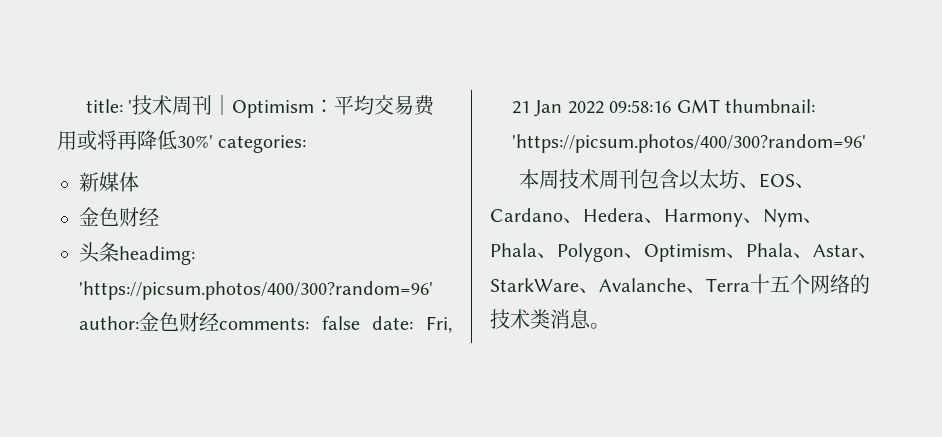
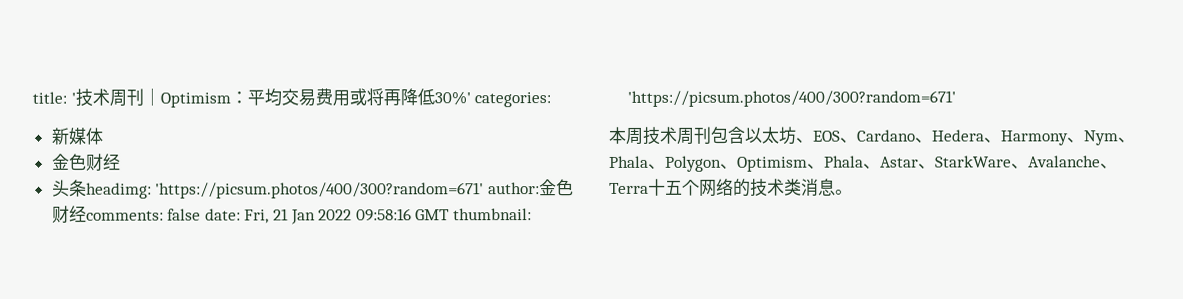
- 头条headimg: 'https://picsum.photos/400/300?random=96' author:金色财经comments: false date: Fri, 21 Jan 2022 09:58:16 GMT thumbnail: 'https://picsum.photos/400/300?random=96'
+ 头条headimg: 'https://picsum.photos/400/300?random=671' author:金色财经comments: false date: Fri, 21 Jan 2022 09:58:16 GMT thumbnail: 'https://picsum.photos/400/300?random=671'

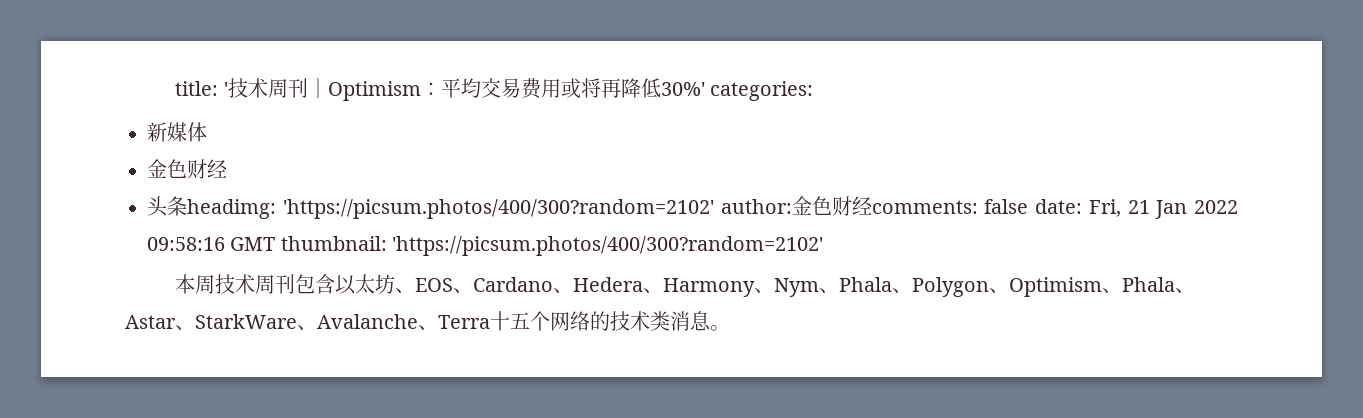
- 头条headimg: 'https://picsum.photos/400/300?random=671' author:金色财经comments: false date: Fri, 21 Jan 2022 09:58:16 GMT thumbnail: 'https://picsum.photos/400/300?random=671'
+ 头条headimg: 'https://picsum.photos/400/300?random=2102' author:金色财经comments: false date: Fri, 21 Jan 2022 09:58:16 GMT thumbnail: 'https://picsum.photos/400/300?random=2102'

